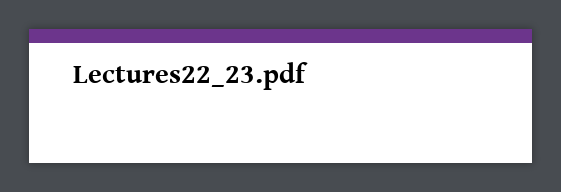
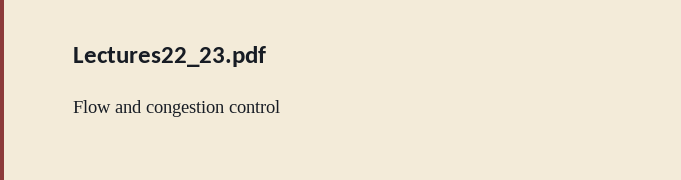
+ Flow and congestion control

